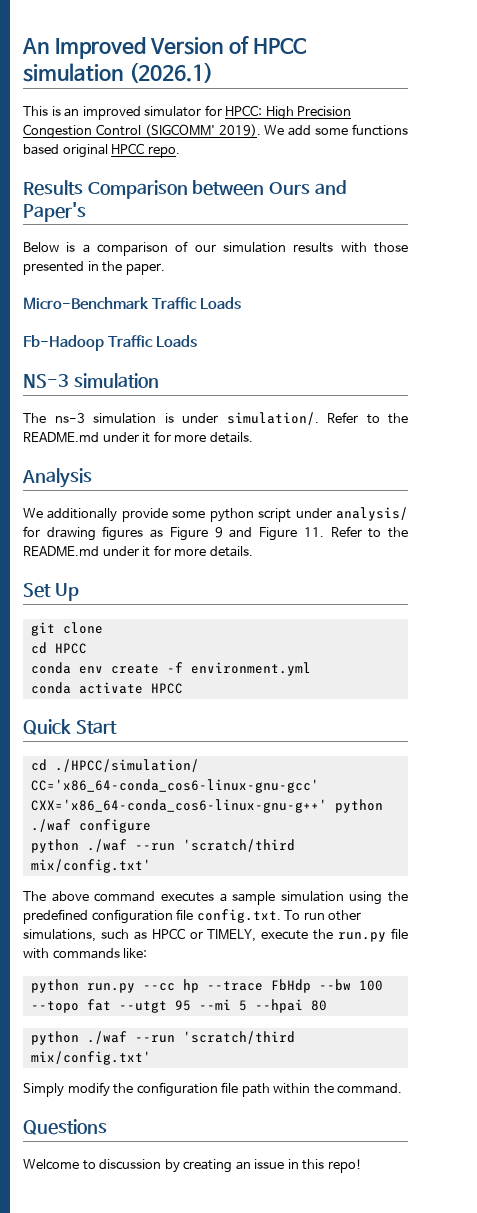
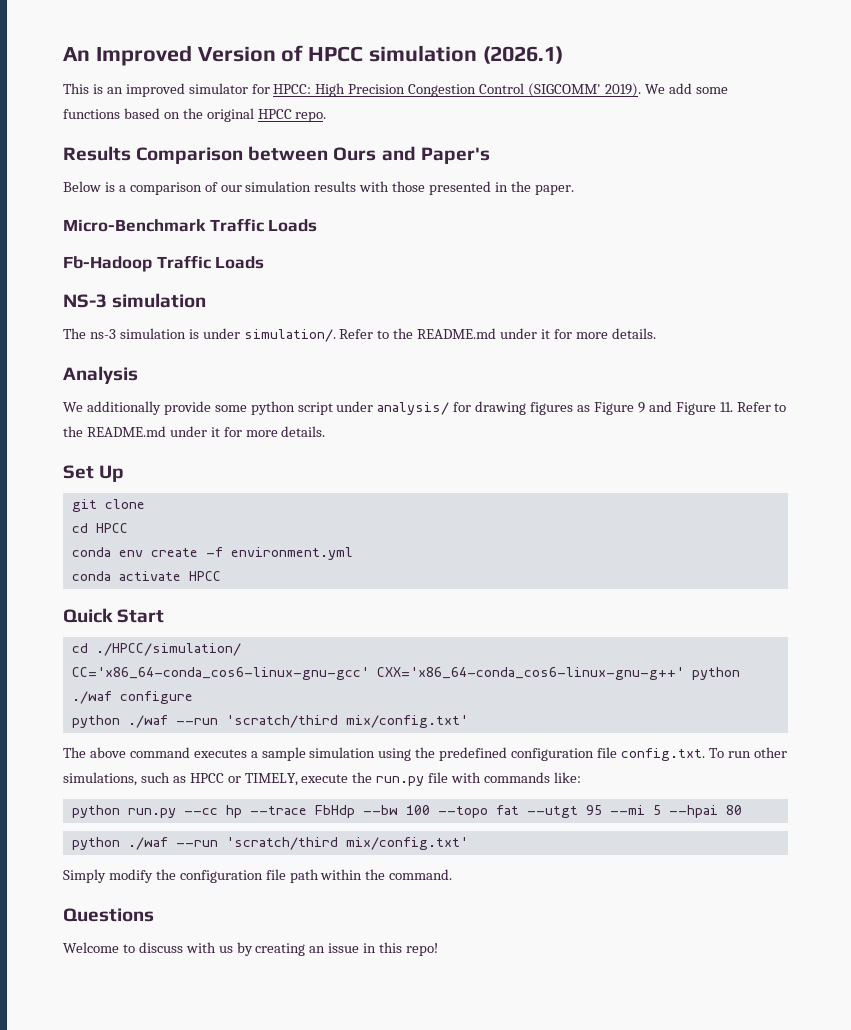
- We add some functions based original HPCC repo.
+ We add some functions based on the original HPCC repo.
- Welcome to discussion by creating an issue in this repo!
+ Welcome to discuss with us by creating an issue in this repo!

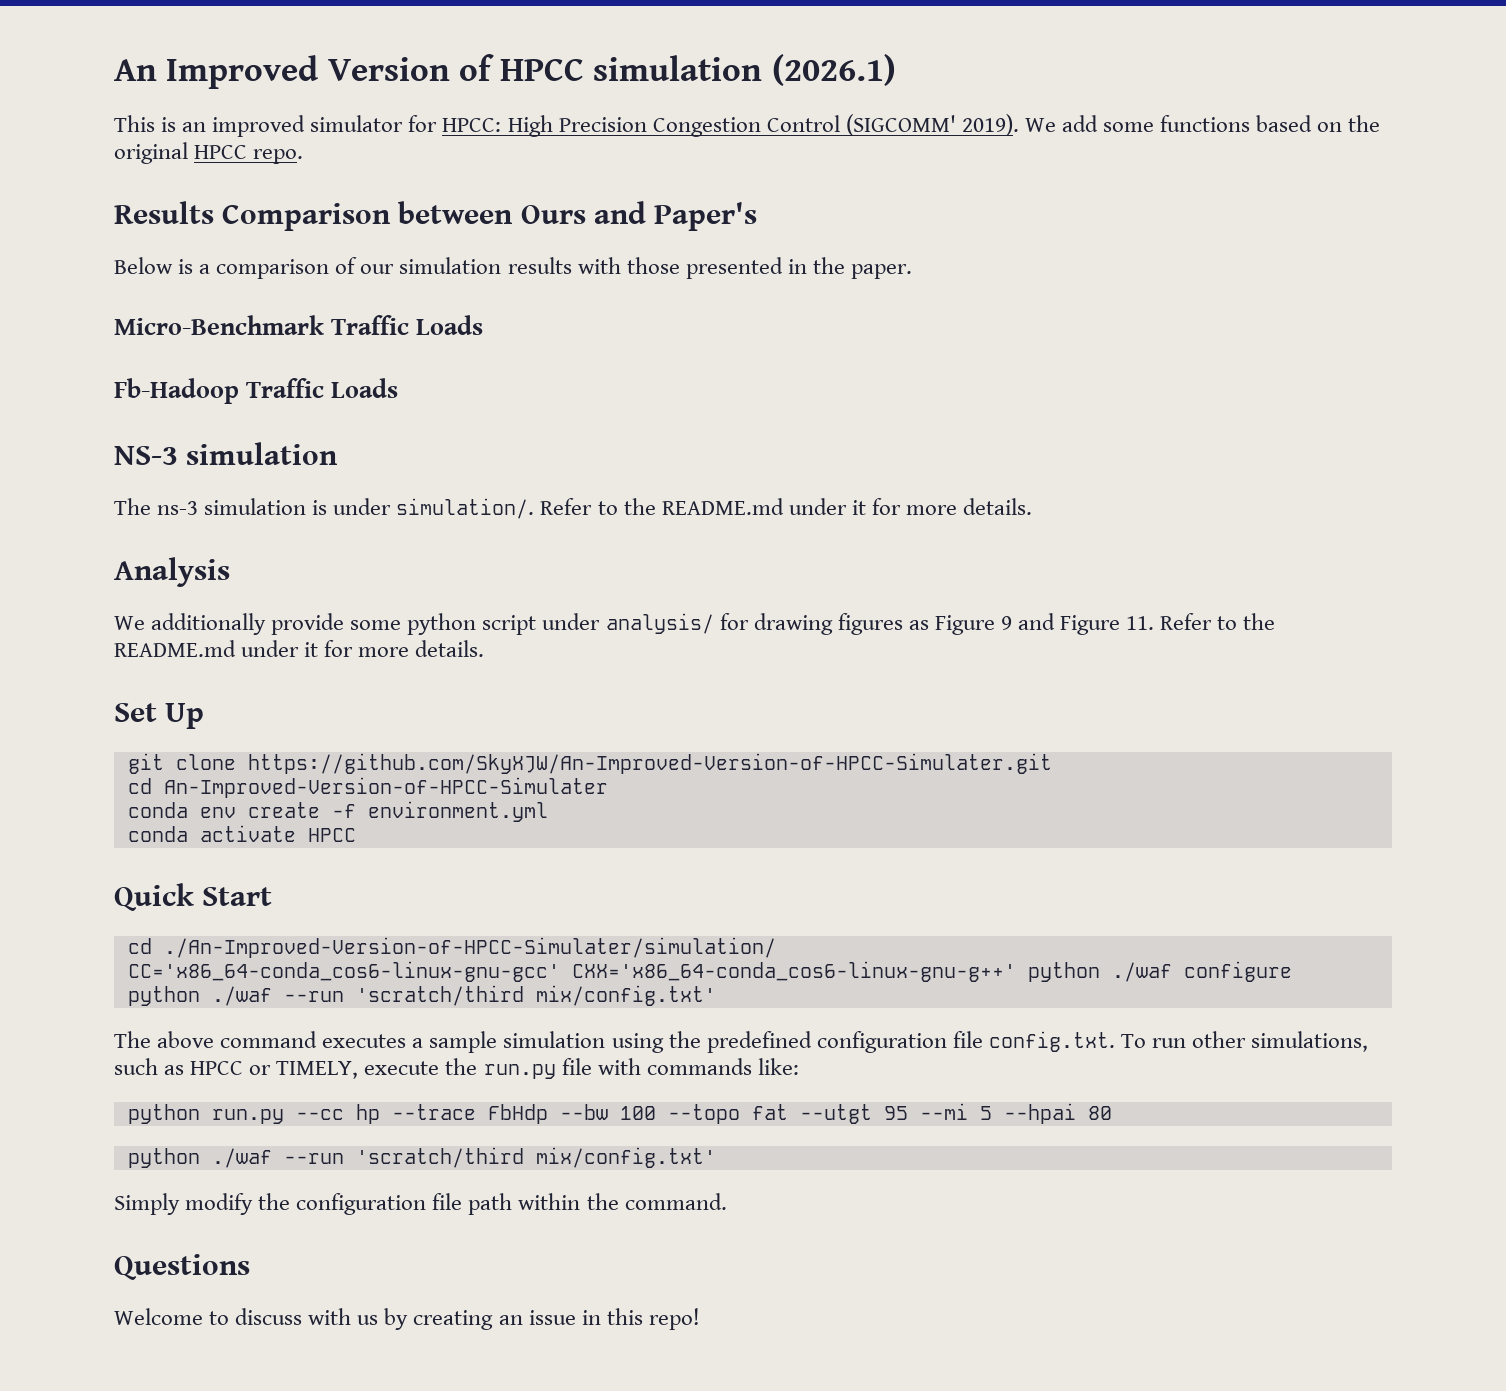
- git clone
- cd HPCC
+ git clone https://github.com/SkyXJW/An-Improved-Version-of-HPCC-Simulater.git
+ cd An-Improved-Version-of-HPCC-Simulater
- cd ./HPCC/simulation/
+ cd ./An-Improved-Version-of-HPCC-Simulater/simulation/

